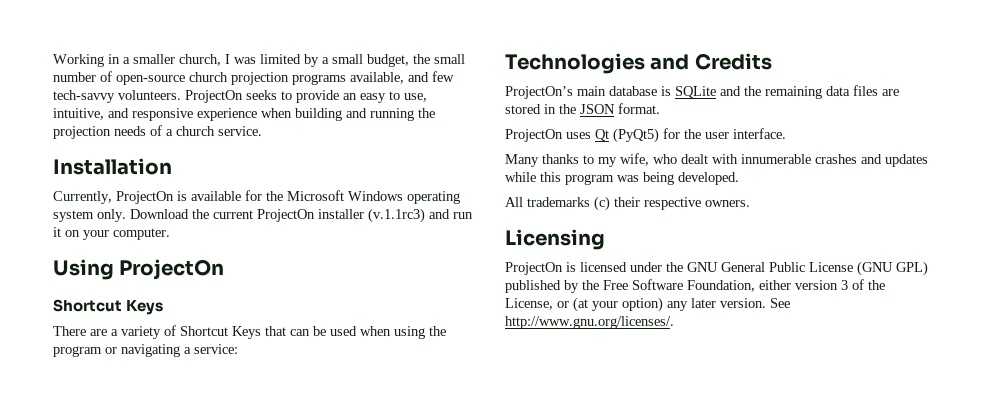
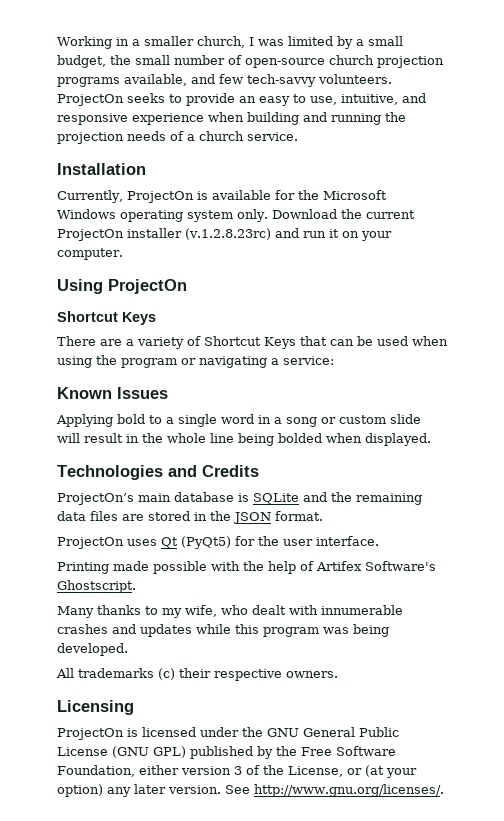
- Download the current ProjectOn installer (v.1.1rc3) and run it on your computer.
+ Download the current ProjectOn installer (v.1.2.8.23rc) and run it on your computer.
+ Known Issues
+ Applying bold to a single word in a song or custom slide will result in the whole line being bolded when displayed.
+ Printing made possible with the help of Artifex Software's Ghostscript.

